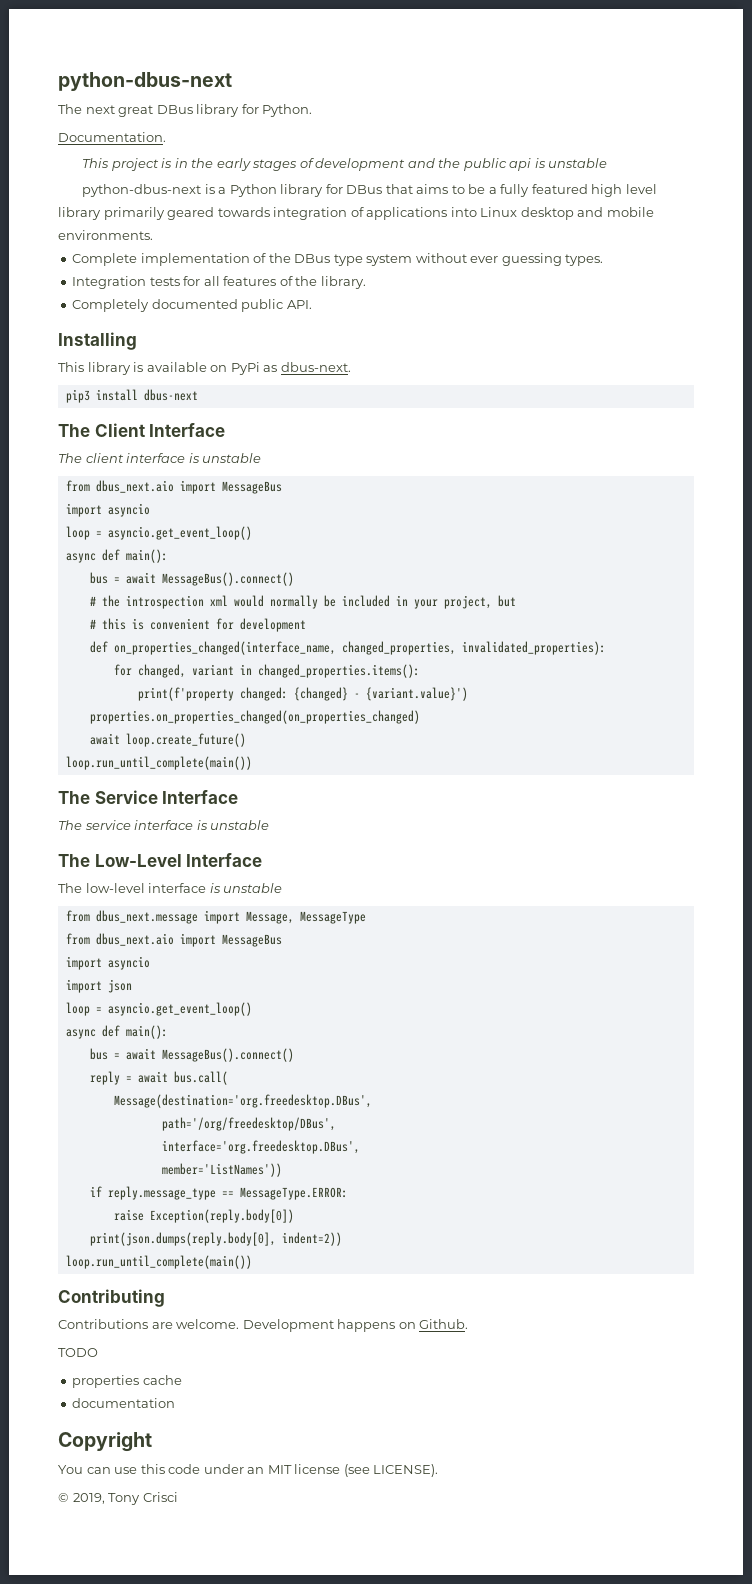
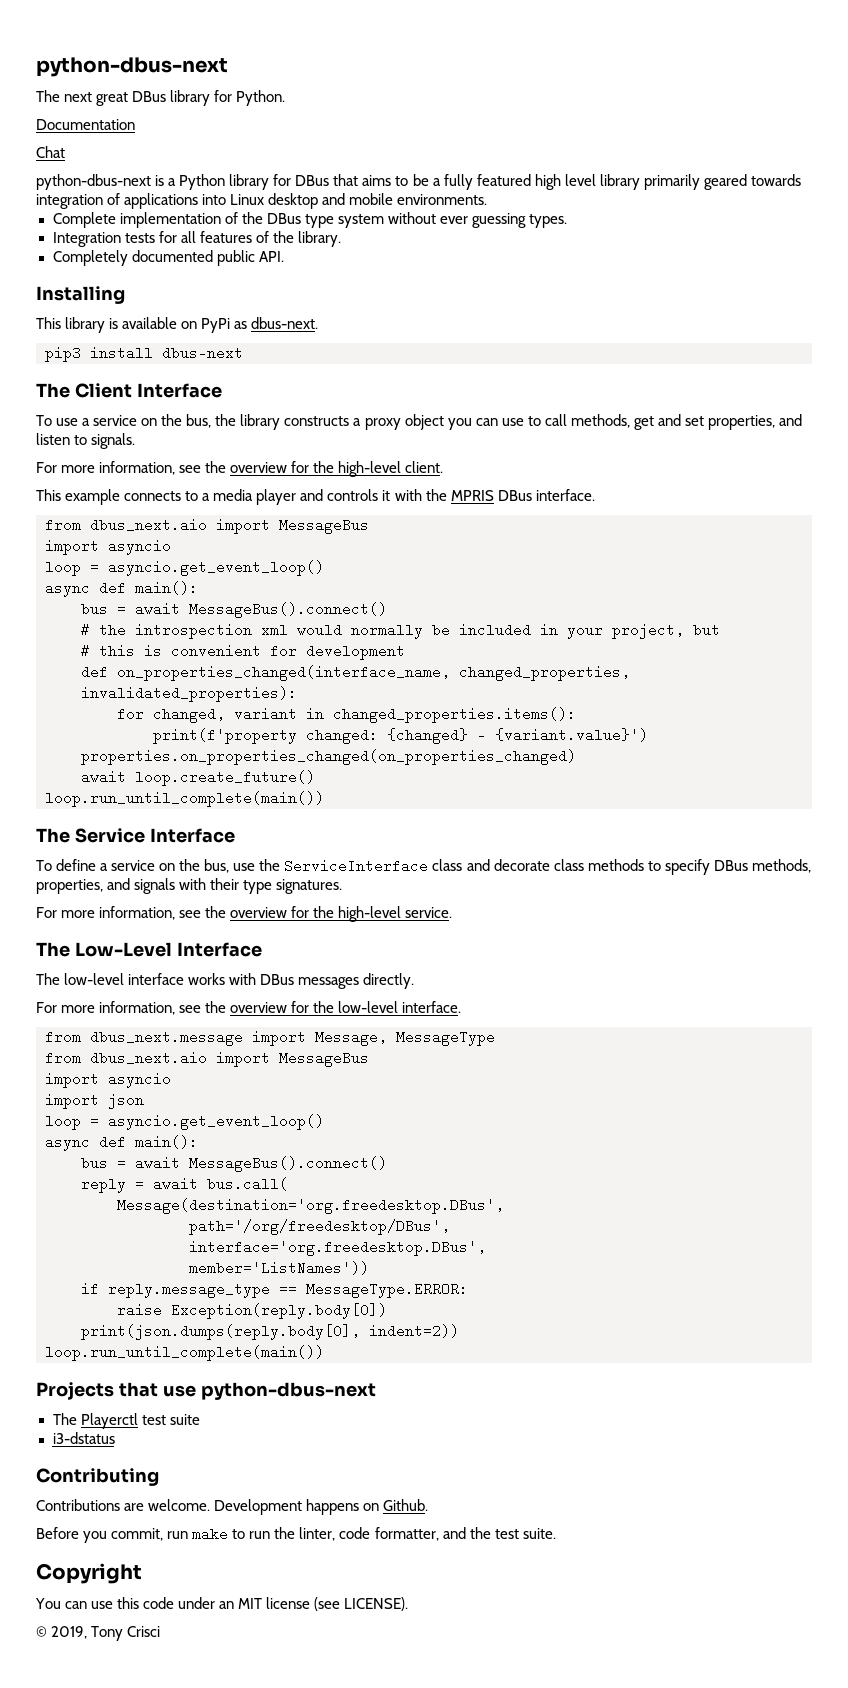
- Documentation.
- This project is in the early stages of development and the public api is unstable
+ Documentation
+ Chat
- The client interface is unstable
+ To use a service on the bus, the library constructs a proxy object you can use to call methods, get and set properties, and listen to signals.
+ For more information, see the overview for the high-level client.
+ This example connects to a media player and controls it with the MPRIS DBus interface.
- The service interface is unstable
+ To define a service on the bus, use the ServiceInterface class and decorate class methods to specify DBus methods, properties, and signals with their type signatures.
+ For more information, see the overview for the high-level service.
- The low-level interface is unstable
+ The low-level interface works with DBus messages directly.
+ For more information, see the overview for the low-level interface.
+ Projects that use python-dbus-next
+ The Playerctl test suite
+ i3-dstatus
- TODO
- properties cache
- documentation
+ Before you commit, run make to run the linter, code formatter, and the test suite.

